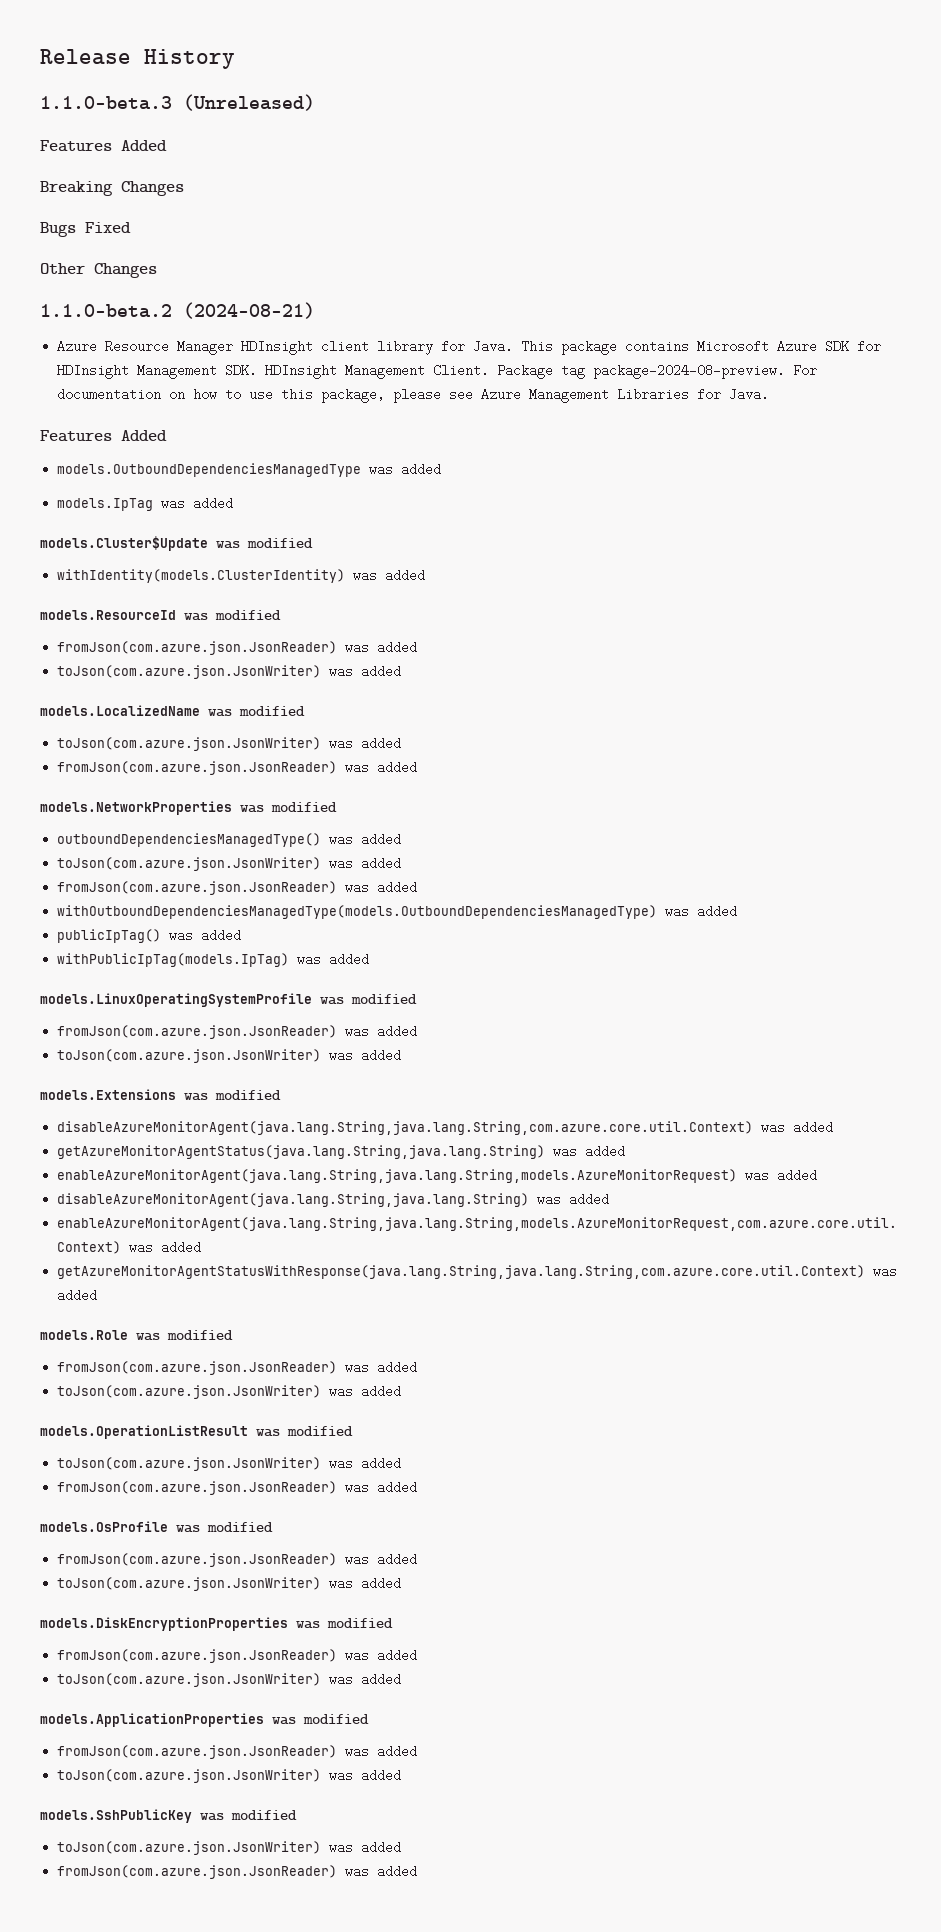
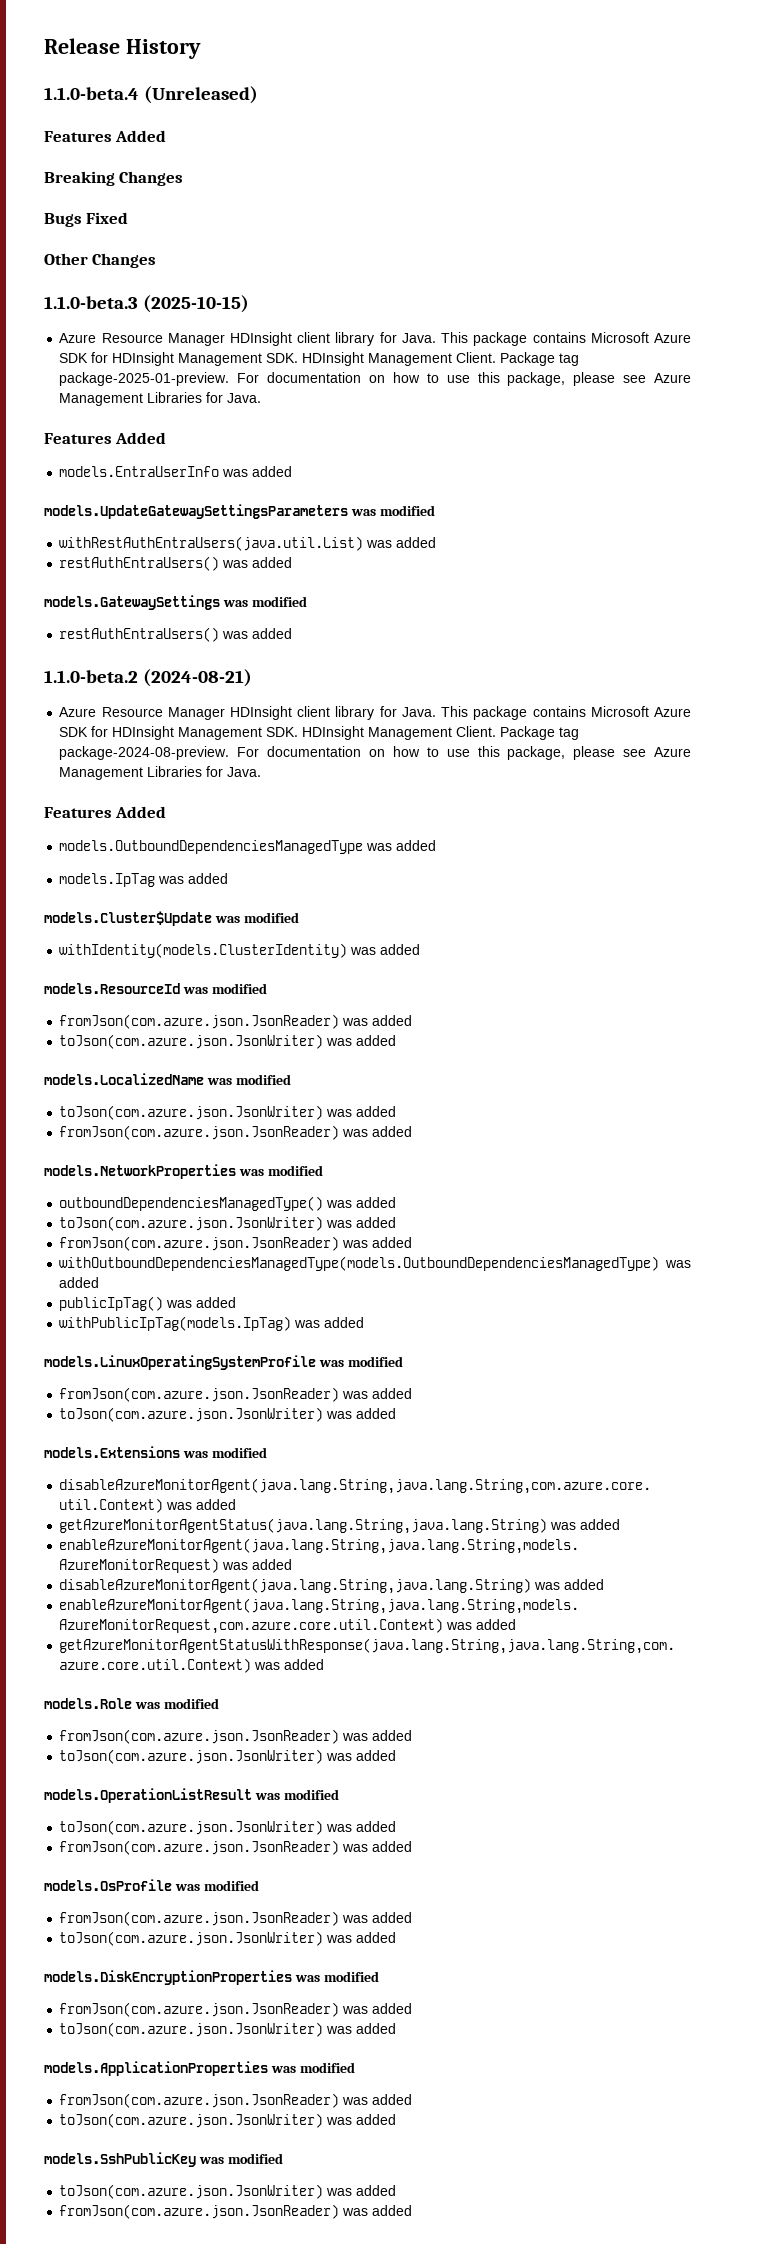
- 1.1.0-beta.3 (Unreleased)
+ 1.1.0-beta.4 (Unreleased)
+ 1.1.0-beta.3 (2025-10-15)
+ Azure Resource Manager HDInsight client library for Java. This package contains Microsoft Azure SDK for HDInsight Management SDK. HDInsight Management Client. Package tag package-2025-01-preview. For documentation on how to use this package, please see Azure Management Libraries for Java.
+ Features Added
+ models.EntraUserInfo was added
+ models.UpdateGatewaySettingsParameters was modified
+ withRestAuthEntraUsers(java.util.List) was added
+ restAuthEntraUsers() was added
+ models.GatewaySettings was modified
+ restAuthEntraUsers() was added

